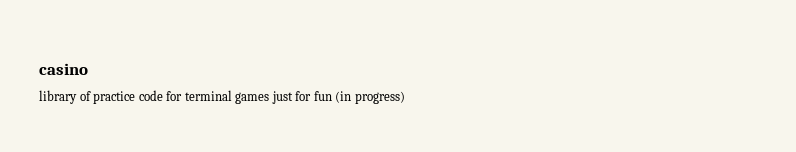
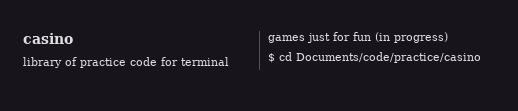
+ $ cd Documents/code/practice/casino

